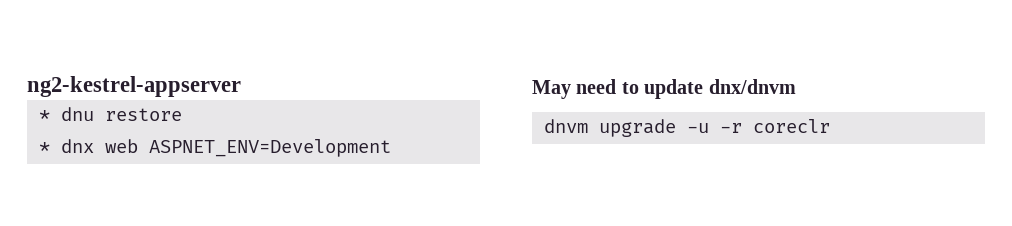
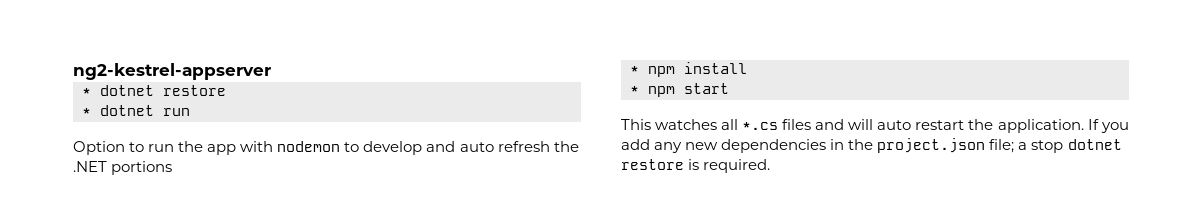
- * dnu restore
+ * dotnet restore
- * dnx web ASPNET_ENV=Development
- May need to update dnx/dnvm
- dnvm upgrade -u -r coreclr
+ * dotnet run
+ Option to run the app with nodemon to develop and auto refresh the .NET portions
+ * npm install
+ * npm start
+ This watches all *.cs files and will auto restart the application. If you add any new dependencies in the project.json file; a stop dotnet restore is required.

